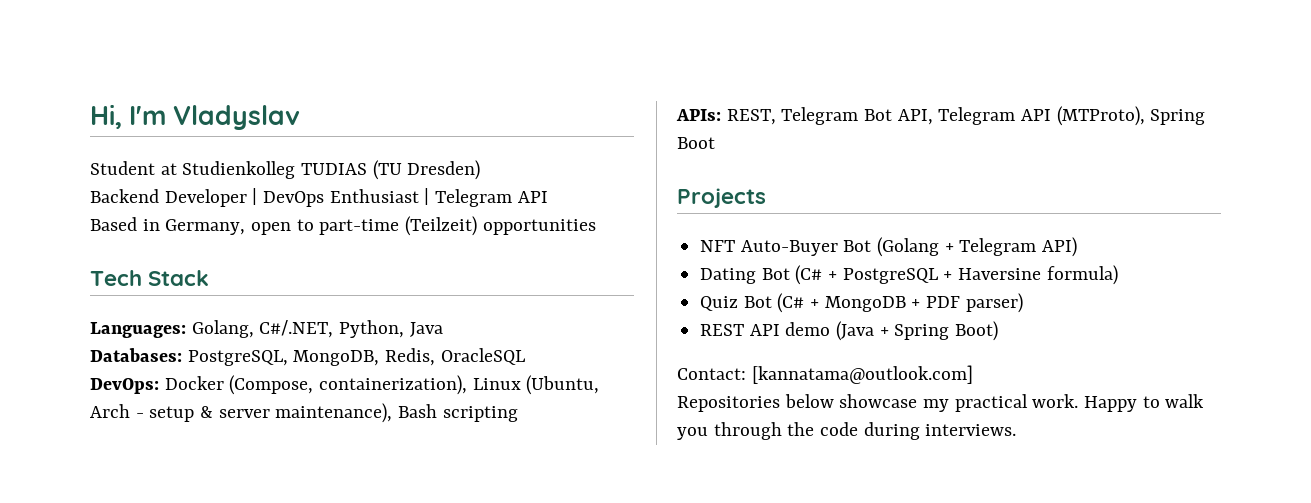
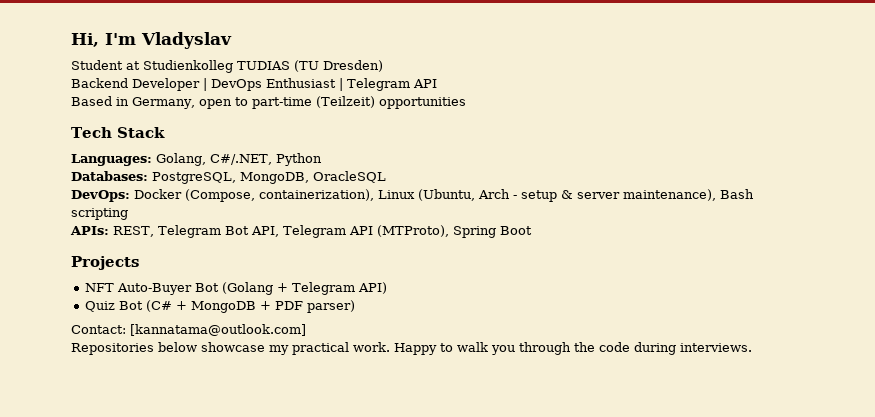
- Languages: Golang, C#/.NET, Python, Java
+ Languages: Golang, C#/.NET, Python
- Databases: PostgreSQL, MongoDB, Redis, OracleSQL
+ Databases: PostgreSQL, MongoDB, OracleSQL
- Dating Bot (C# + PostgreSQL + Haversine formula)
- REST API demo (Java + Spring Boot)

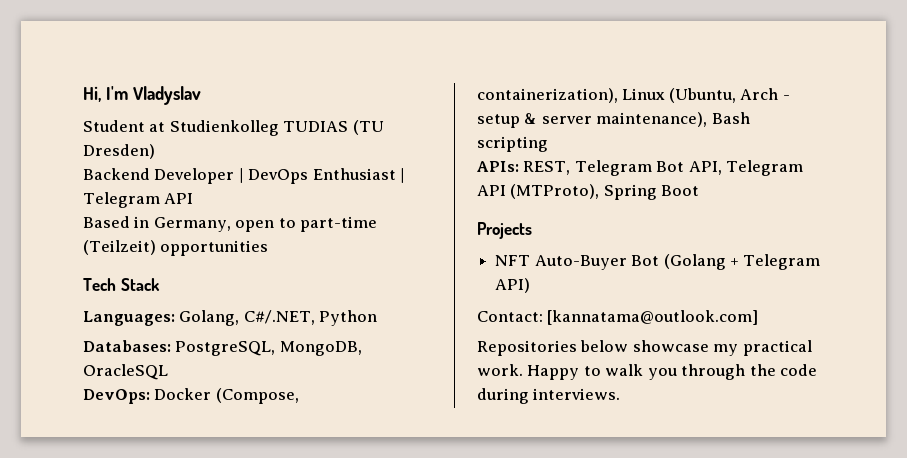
- Quiz Bot (C# + MongoDB + PDF parser)

